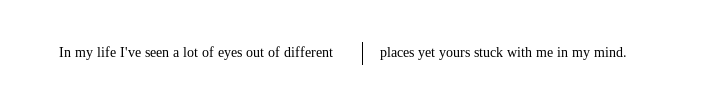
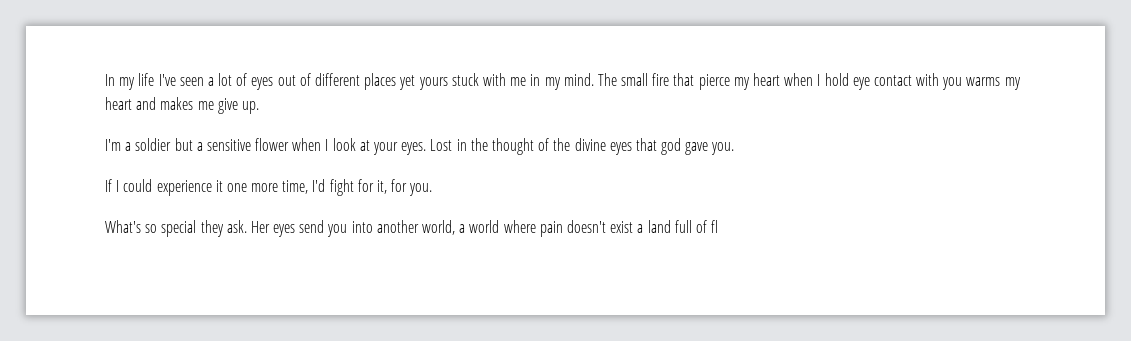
+ The small fire that pierce my heart when I hold eye contact with you warms my heart and makes me give up.
+ I'm a soldier but a sensitive flower when I look at your eyes. Lost in the thought of the divine eyes that god gave you.
+ If I could experience it one more time, I'd fight for it, for you.
+ What's so special they ask. Her eyes send you into another world, a world where pain doesn't exist a land full of fl

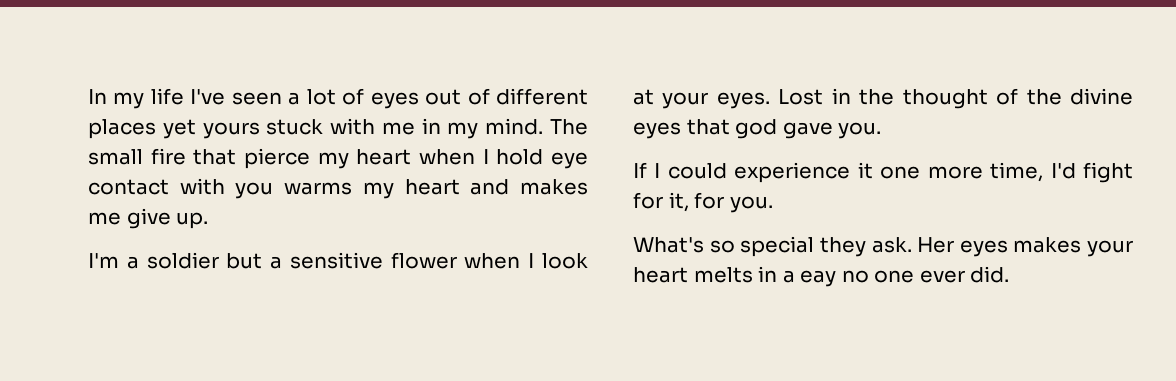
- Her eyes send you into another world, a world where pain doesn't exist a land full of fl
+ Her eyes makes your heart melts in a eay no one ever did.

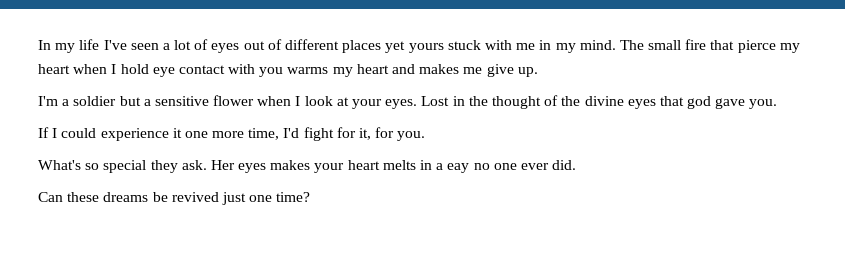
+ Can these dreams be revived just one time?

